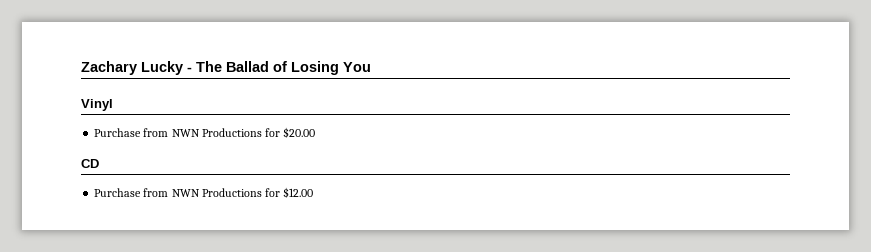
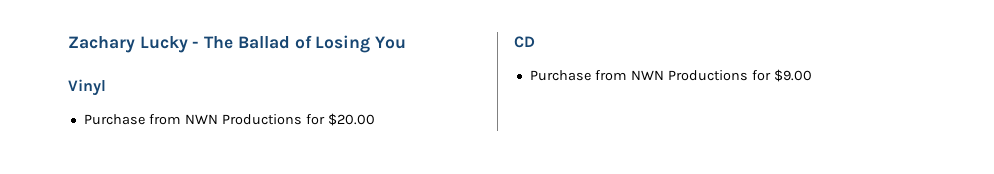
- Purchase from NWN Productions for $12.00
+ Purchase from NWN Productions for $9.00

